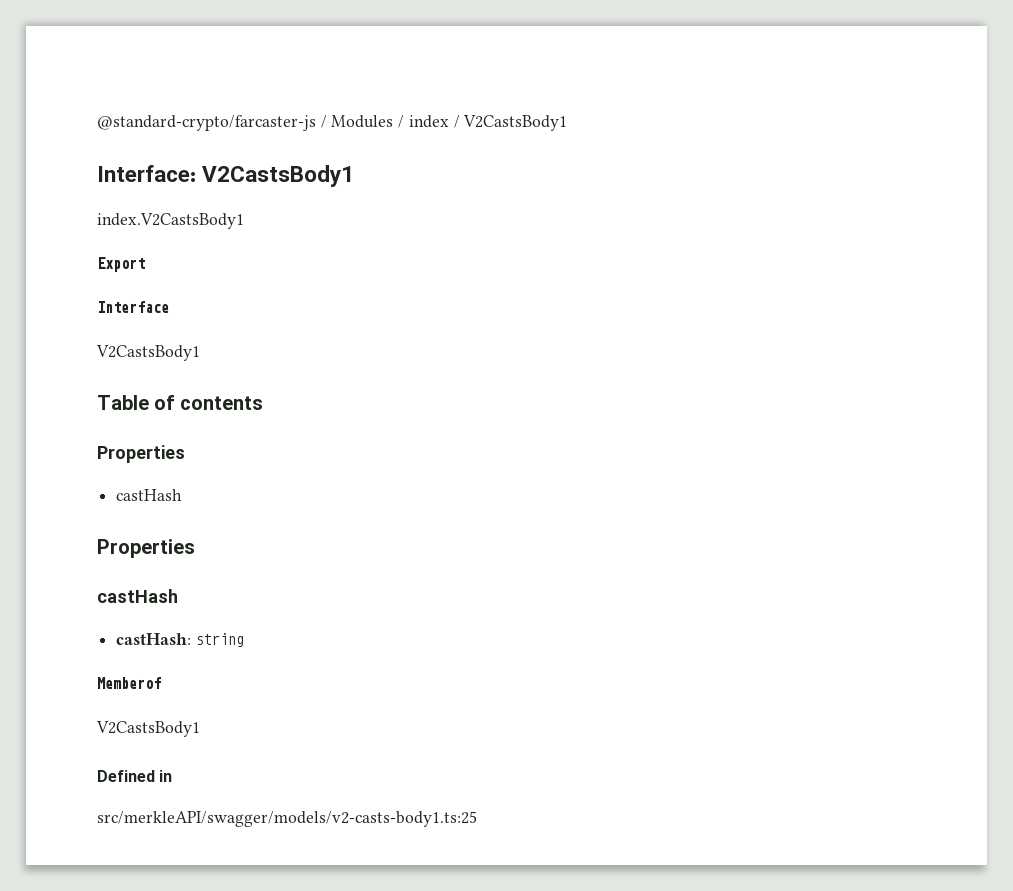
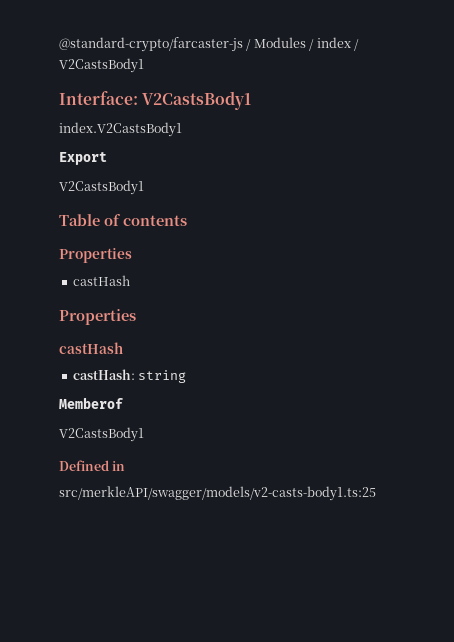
- Interface

